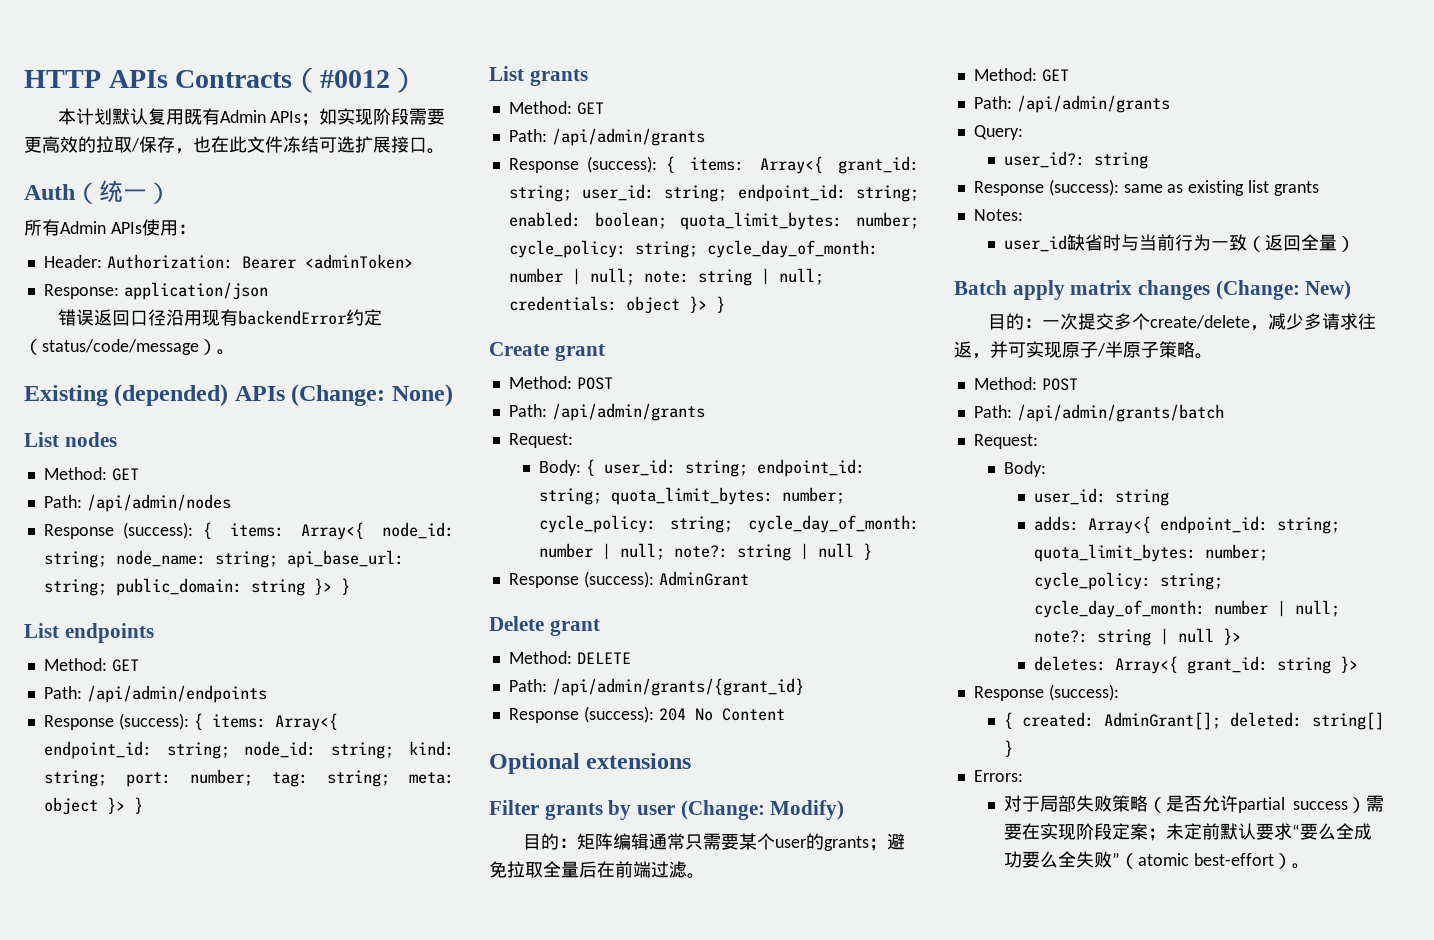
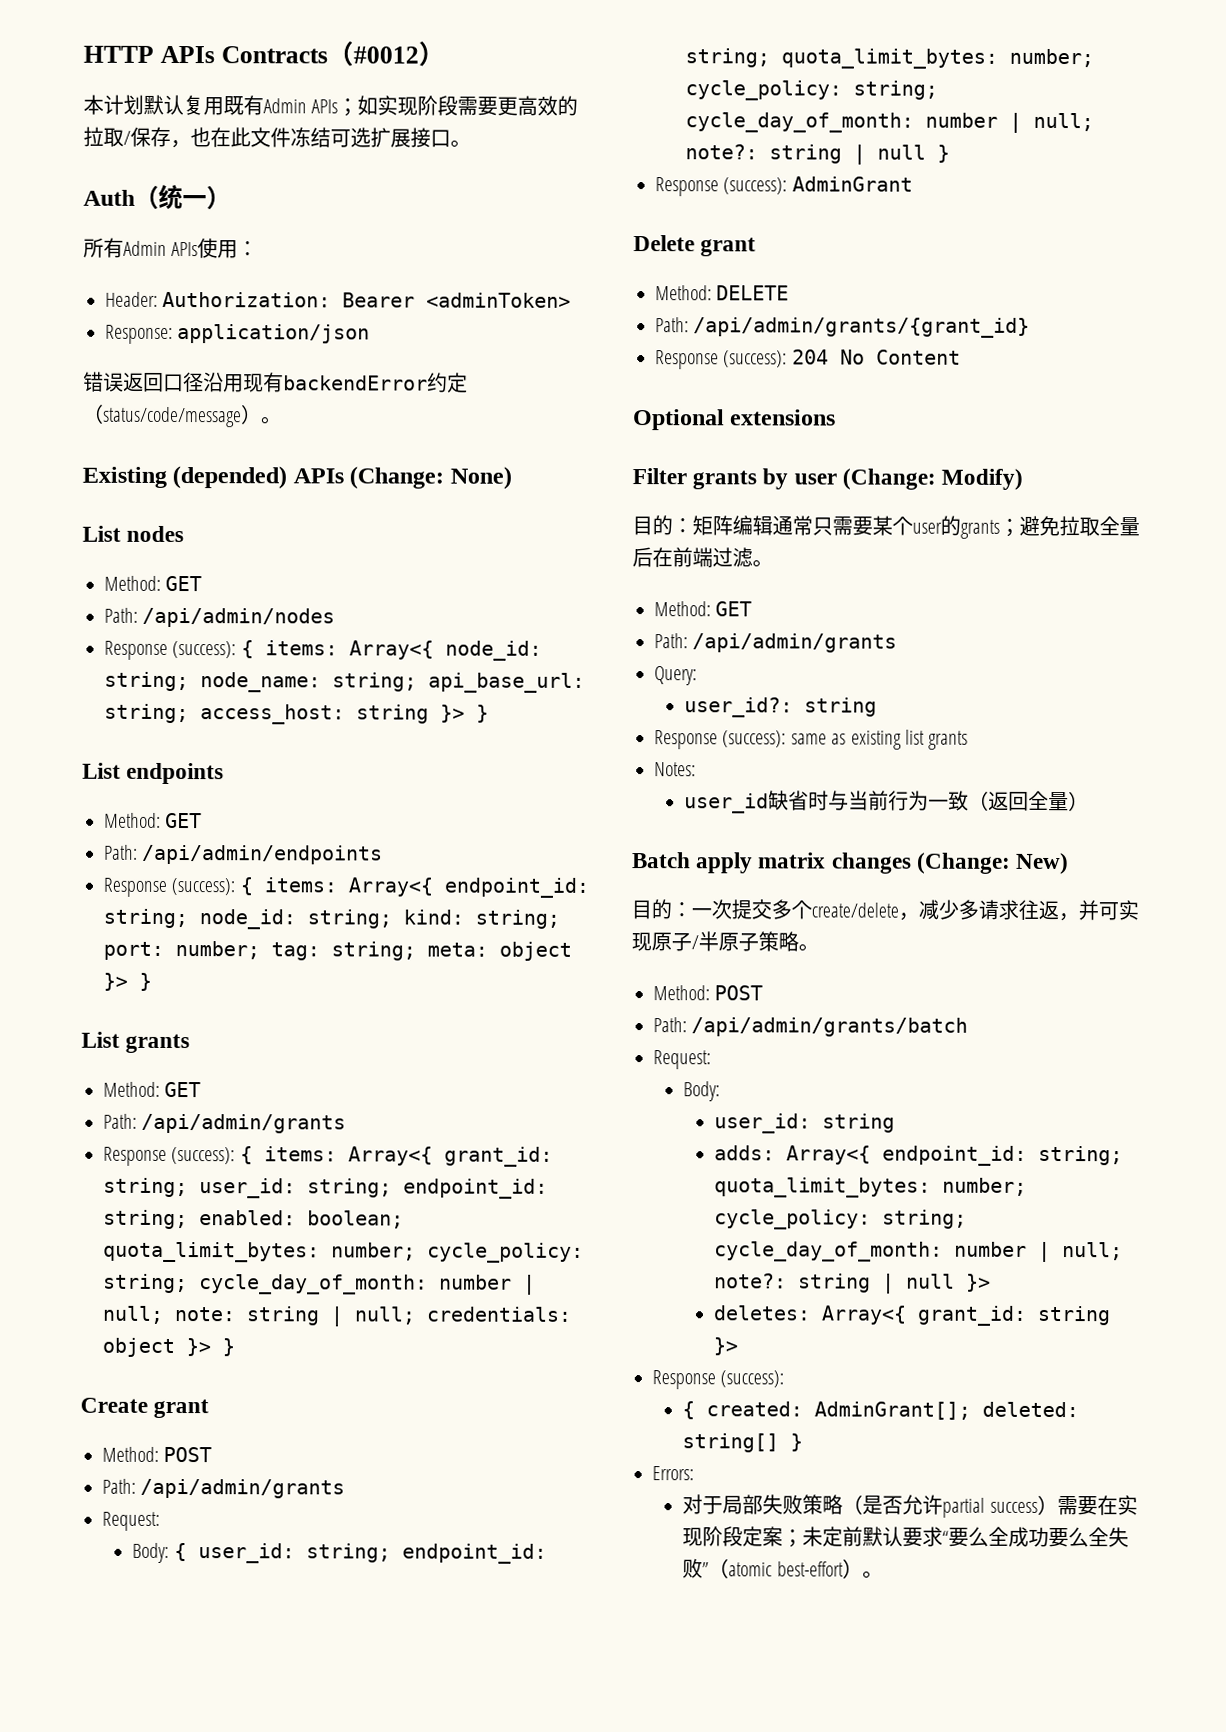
- Response (success): { items: Array<{ node_id: string; node_name: string; api_base_url: string; public_domain: string }> }
+ Response (success): { items: Array<{ node_id: string; node_name: string; api_base_url: string; access_host: string }> }

